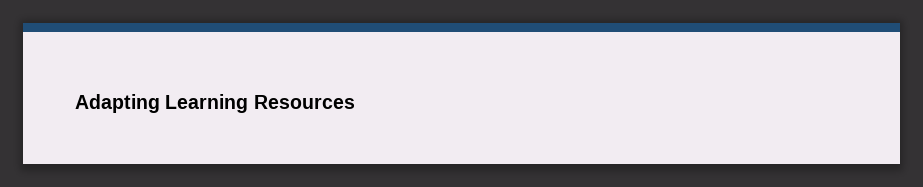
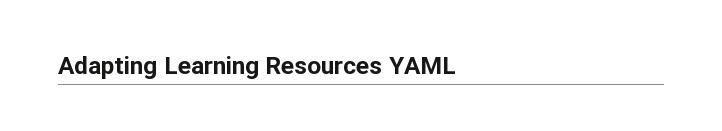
- Adapting Learning Resources
+ Adapting Learning Resources YAML

